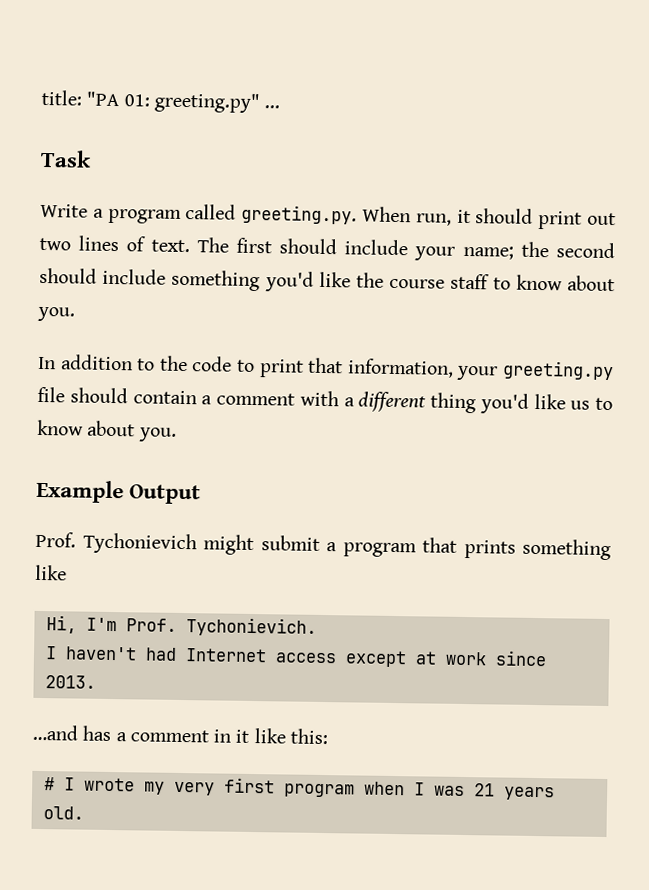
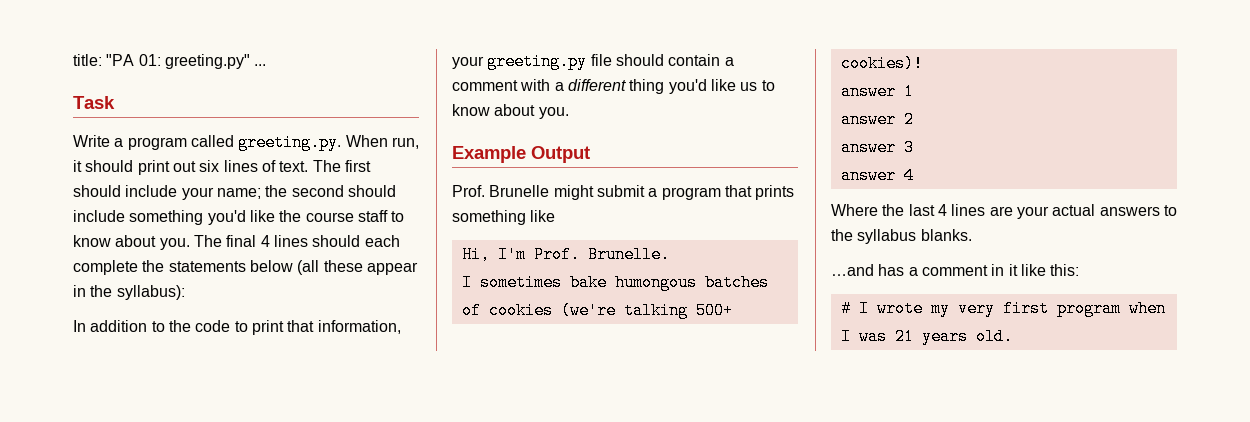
- Write a program called greeting.py. When run, it should print out two lines of text.
+ Write a program called greeting.py. When run, it should print out six lines of text.
+ The final 4 lines should each complete the statements below (all these appear in the syllabus):
- Prof. Tychonievich might submit a program that prints something like
+ Prof. Brunelle might submit a program that prints something like
- Hi, I'm Prof. Tychonievich.
- I haven't had Internet access except at work since 2013.
+ Hi, I'm Prof. Brunelle.
+ I sometimes bake humongous batches of cookies (we're talking 500+ cookies)!
+ answer 1
+ answer 2
+ answer 3
+ answer 4
+ Where the last 4 lines are your actual answers to the syllabus blanks.

